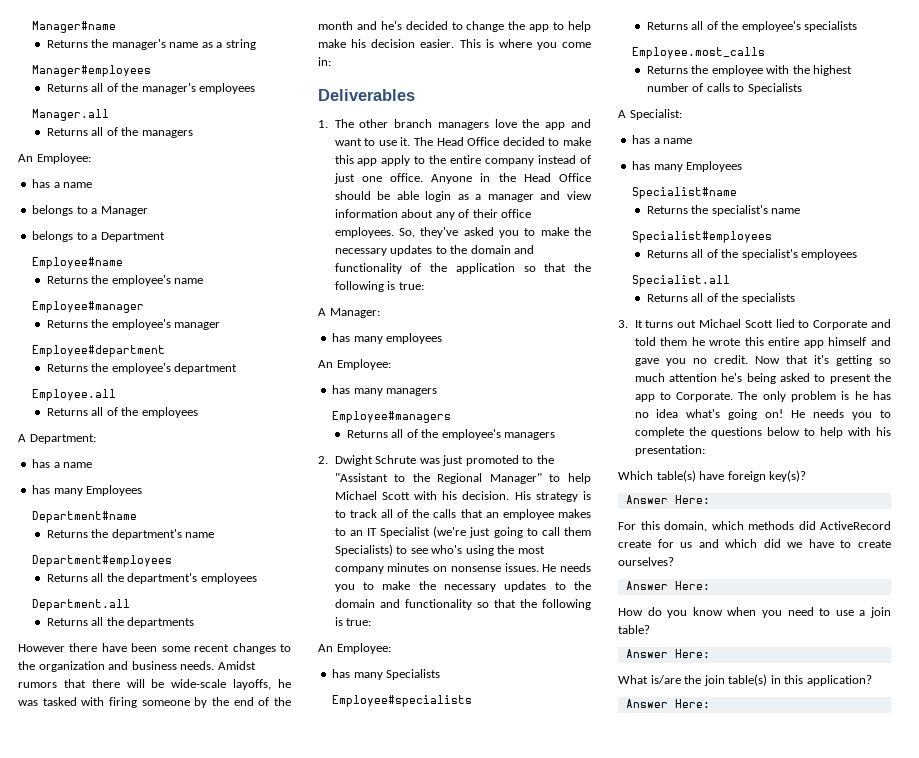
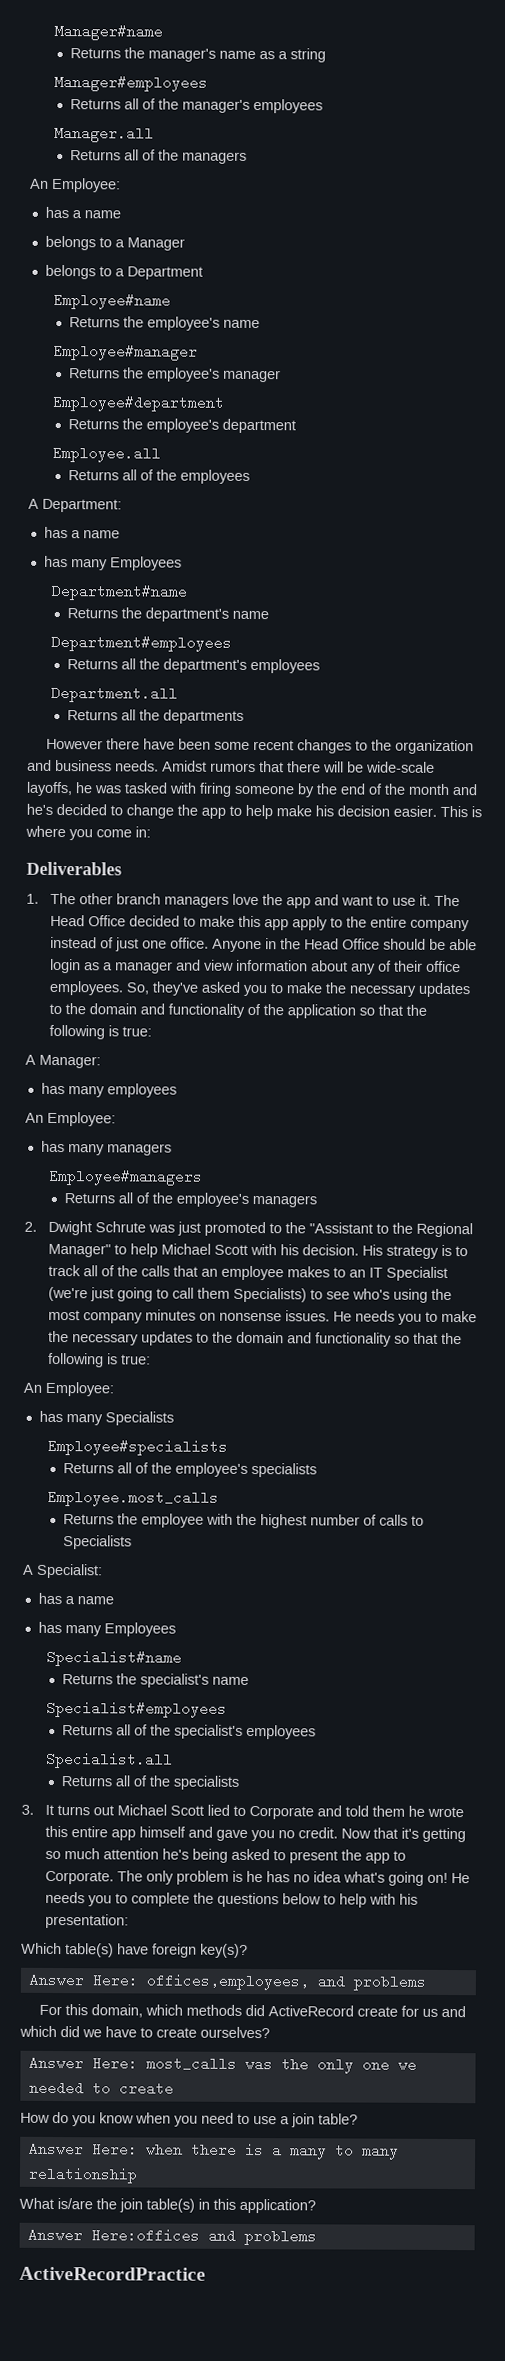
  Which table(s) have foreign key(s)?
- Answer Here:
+ Answer Here: offices,employees, and problems
  For this domain, which methods did ActiveRecord create for us and which did we have to create ourselves?
- Answer Here:
+ Answer Here: most_calls was the only one we needed to create
  How do you know when you need to use a join table?
- Answer Here:
+ Answer Here: when there is a many to many relationship
  What is/are the join table(s) in this application?
- Answer Here:
+ Answer Here:offices and problems
+ ActiveRecordPractice

